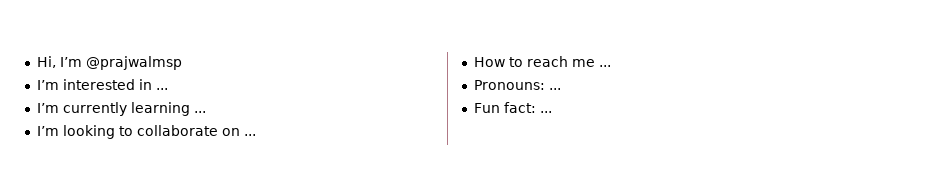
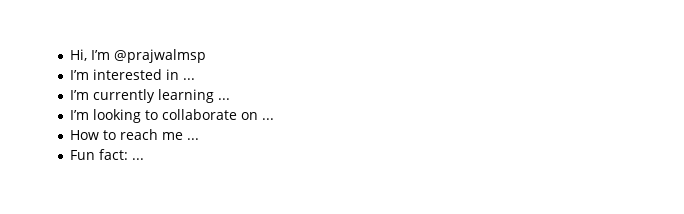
- Pronouns: ...

